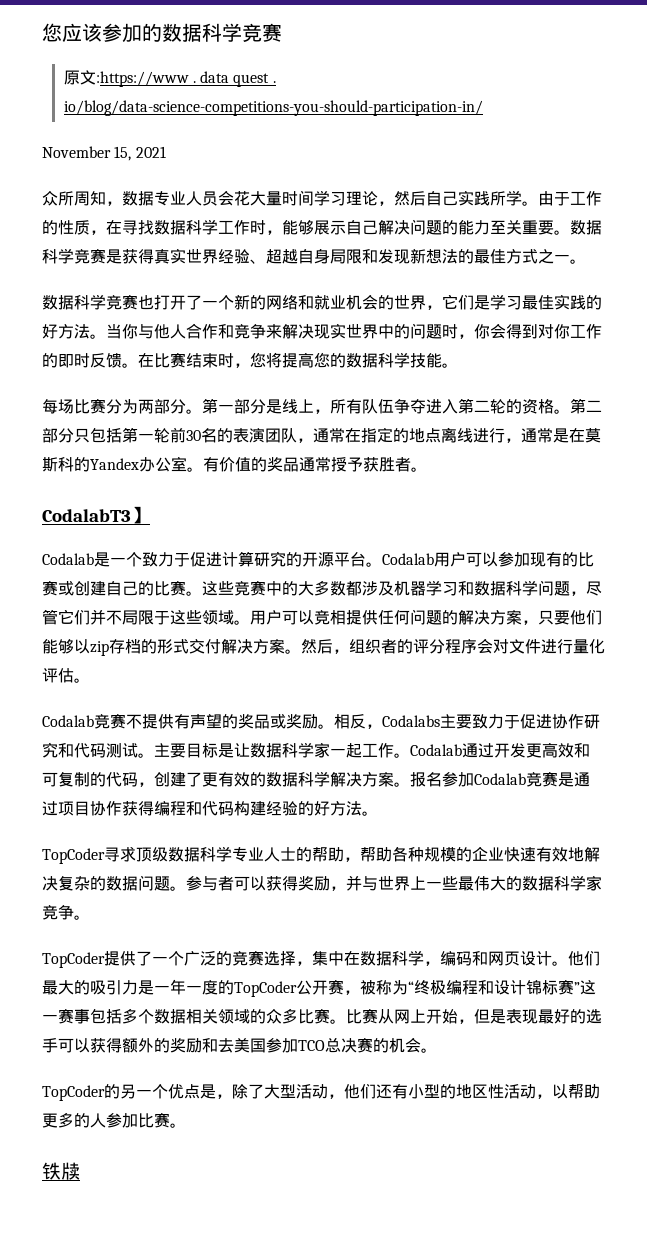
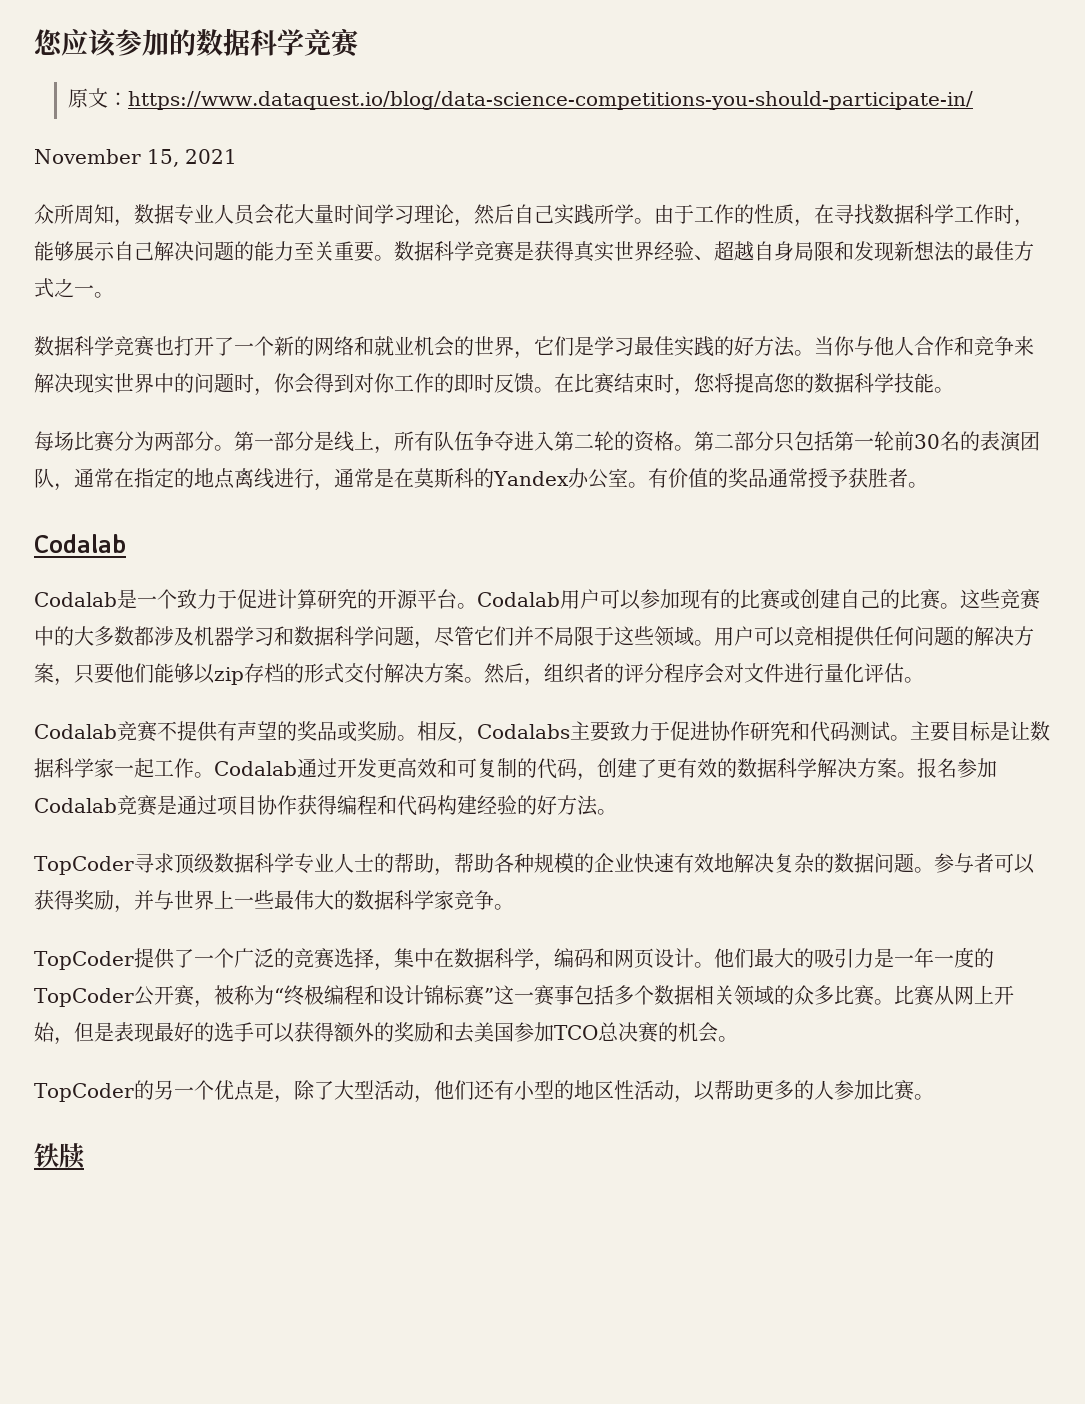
- 原文:https://www . data quest . io/blog/data-science-competitions-you-should-participation-in/
+ 原文：https://www.dataquest.io/blog/data-science-competitions-you-should-participate-in/
  有价值的奖品通常授予获胜者。
- CodalabT3】
+ Codalab

